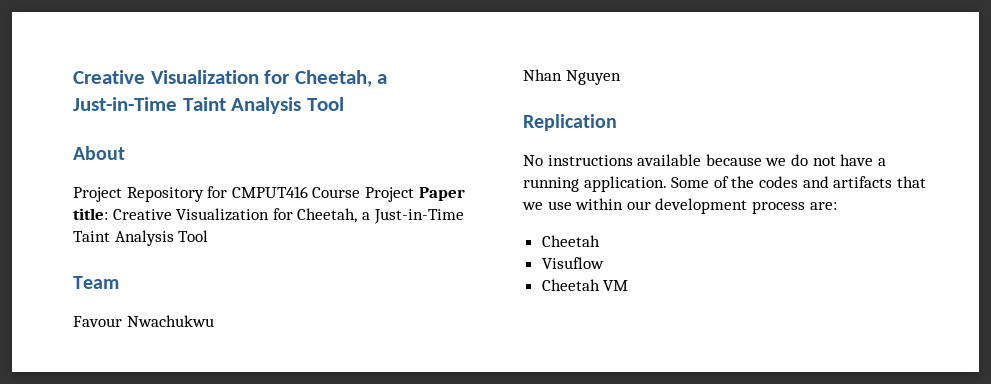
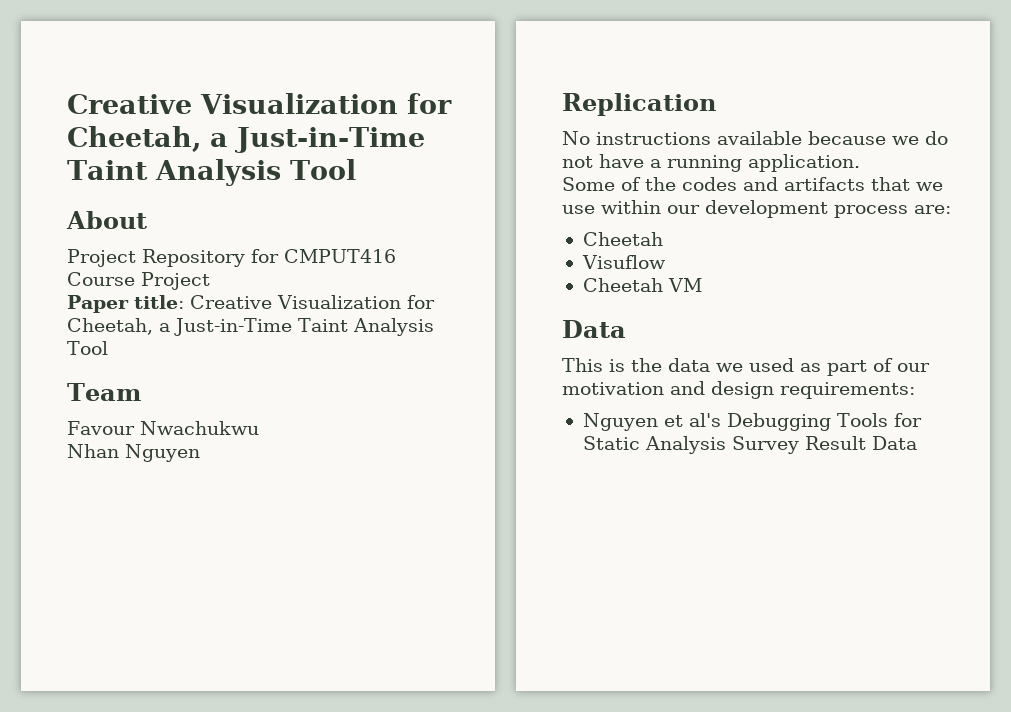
- Project Repository for CMPUT416 Course Project Paper title: Creative Visualization for Cheetah, a Just-in-Time Taint Analysis Tool
+ Project Repository for CMPUT416 Course Project
+ Paper title: Creative Visualization for Cheetah, a Just-in-Time Taint Analysis Tool
- No instructions available because we do not have a running application. Some of the codes and artifacts that we use within our development process are:
+ No instructions available because we do not have a running application.
+ Some of the codes and artifacts that we use within our development process are:
  Cheetah VM
+ Data
+ This is the data we used as part of our motivation and design requirements:
+ Nguyen et al's Debugging Tools for Static Analysis Survey Result Data

